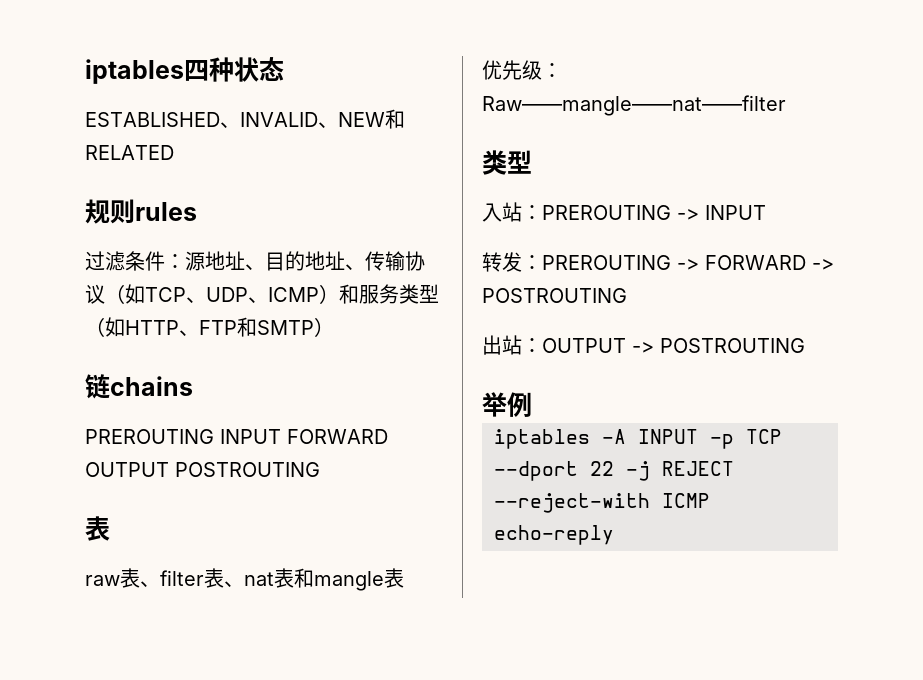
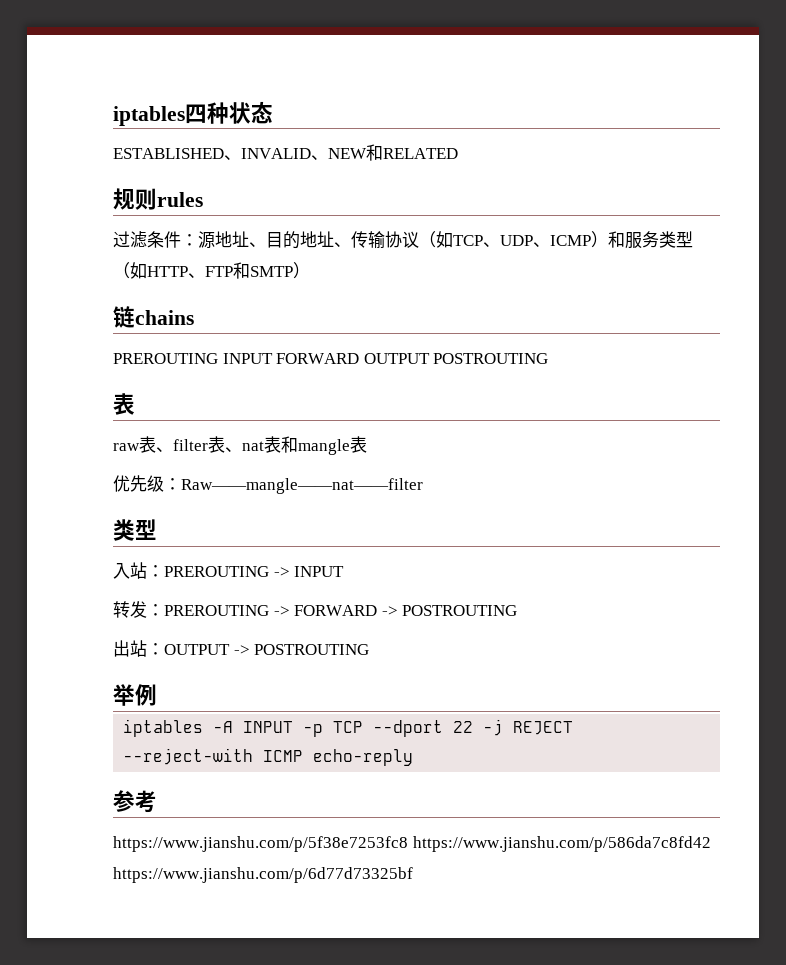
+ 参考
+ https://www.jianshu.com/p/5f38e7253fc8 https://www.jianshu.com/p/586da7c8fd42 https://www.jianshu.com/p/6d77d73325bf

